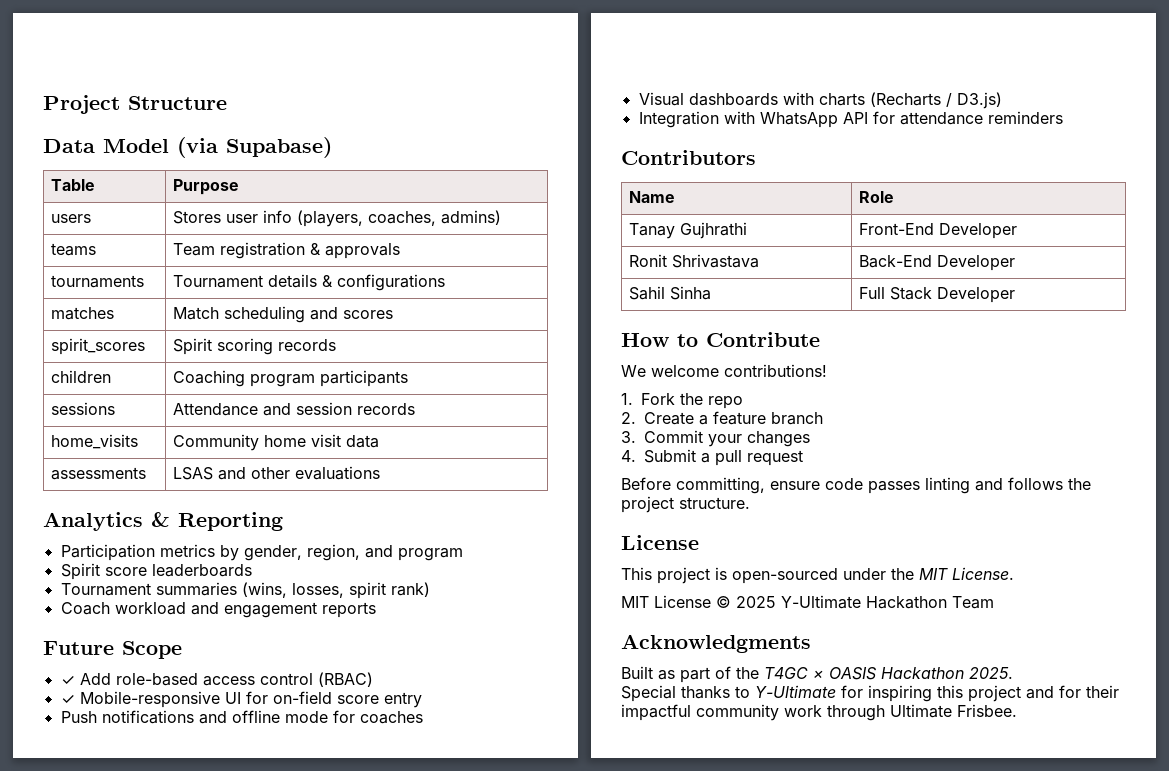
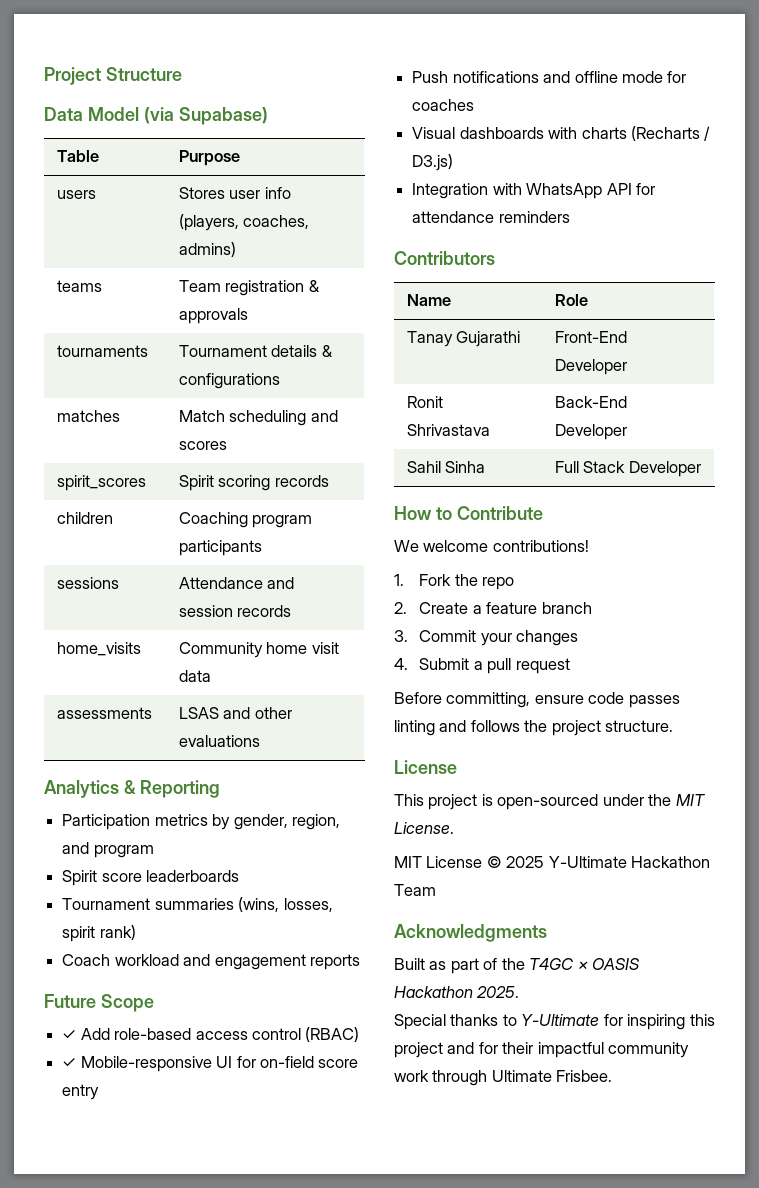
- Tanay Gujhrathi | Front-End Developer
+ Tanay Gujarathi | Front-End Developer

